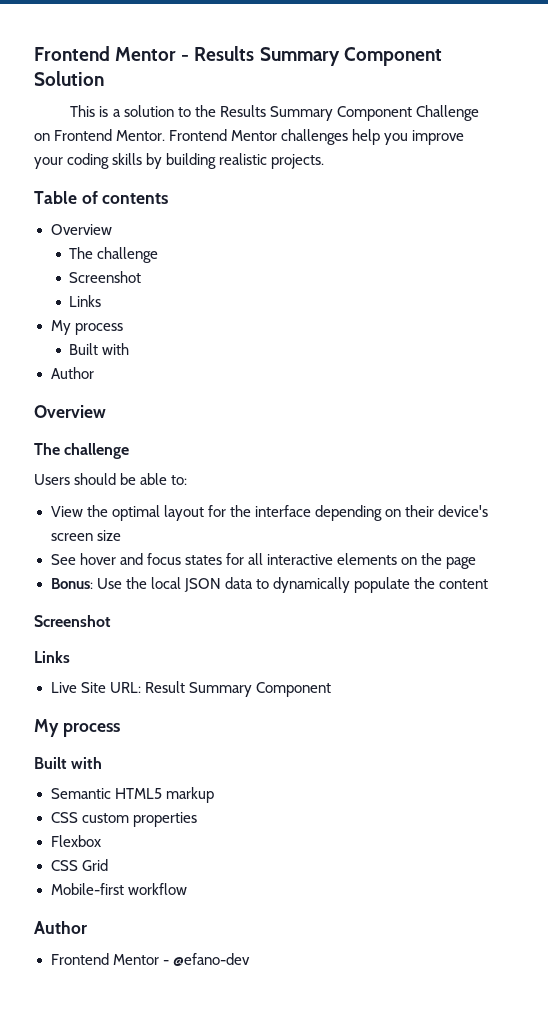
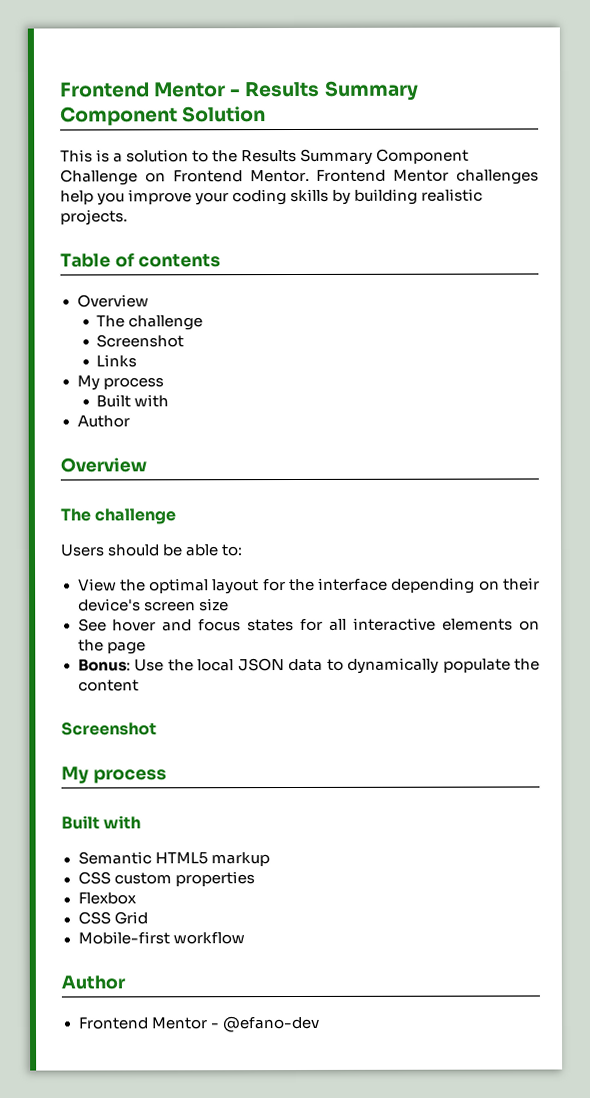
  Bonus: Use the local JSON data to dynamically populate the content
  Screenshot
- Links
- Live Site URL: Result Summary Component

